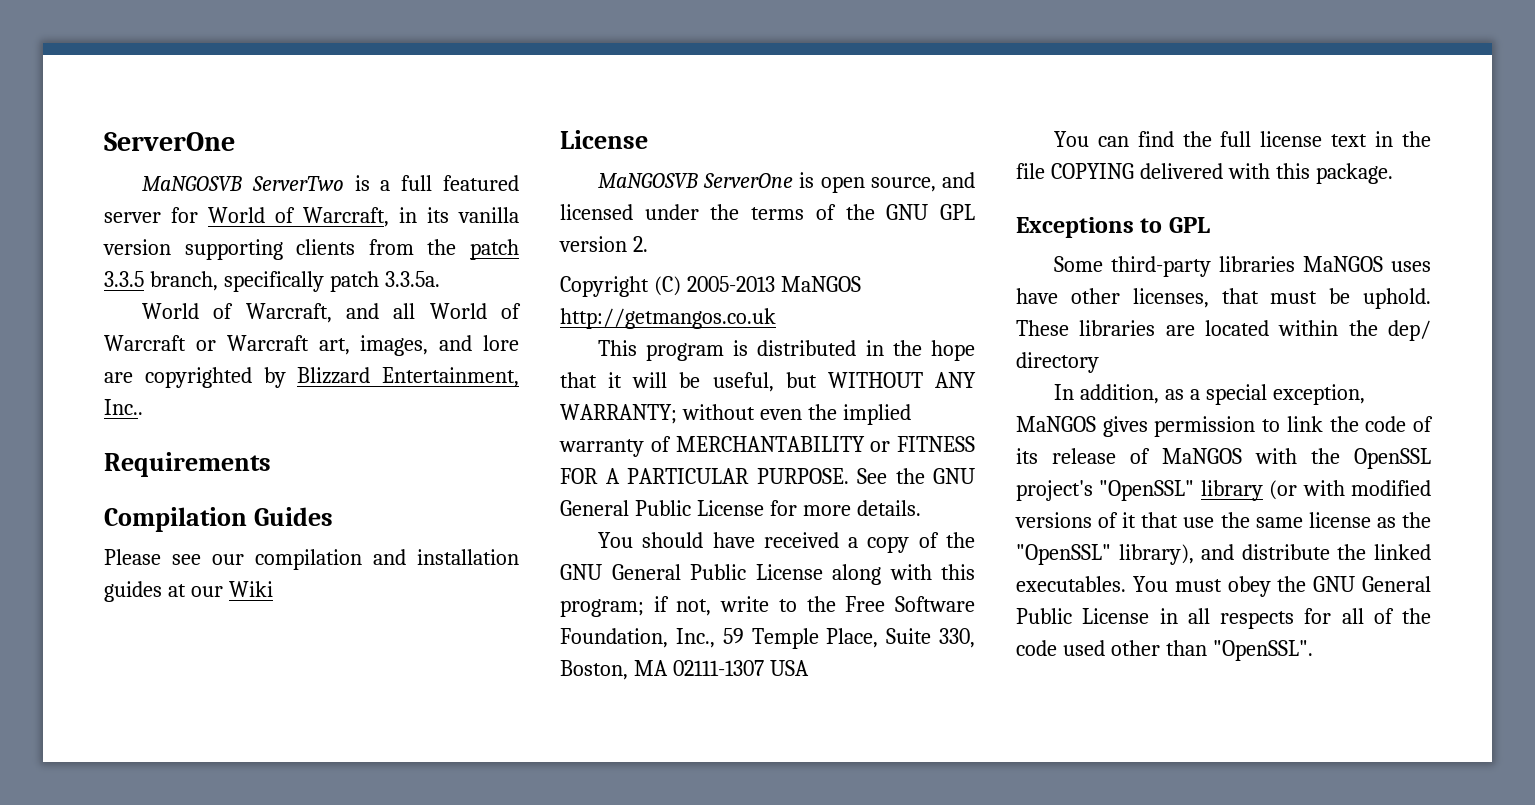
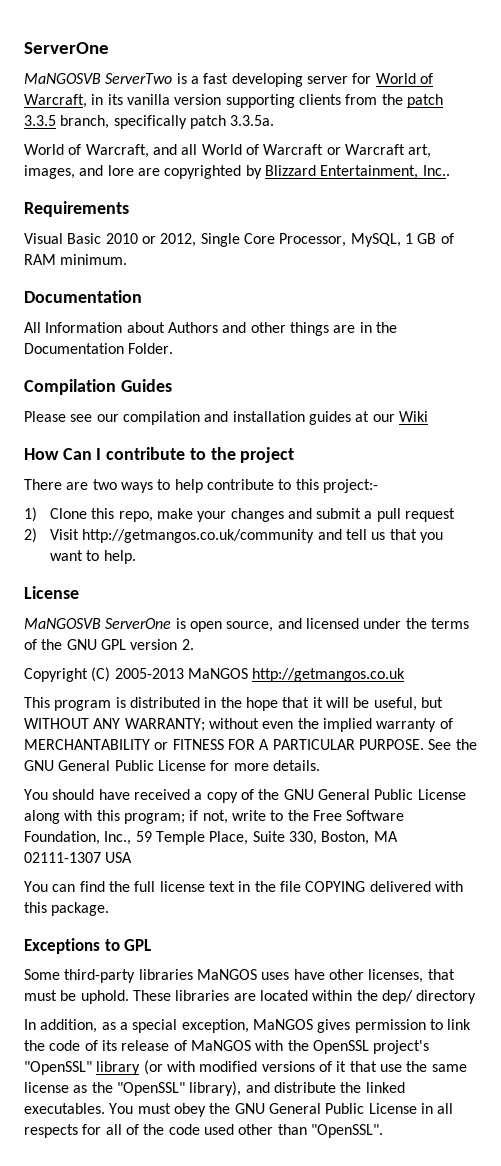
- MaNGOSVB ServerTwo is a full featured server for World of Warcraft, in its vanilla version supporting clients from the patch 3.3.5 branch, specifically patch 3.3.5a.
+ MaNGOSVB ServerTwo is a fast developing server for World of Warcraft, in its vanilla version supporting clients from the patch 3.3.5 branch, specifically patch 3.3.5a.
+ Visual Basic 2010 or 2012, Single Core Processor, MySQL, 1 GB of RAM minimum.
+ Documentation
+ All Information about Authors and other things are in the Documentation Folder.
+ How Can I contribute to the project
+ There are two ways to help contribute to this project:-
+ 1) Clone this repo, make your changes and submit a pull request
+ 2) Visit http://getmangos.co.uk/community and tell us that you want to help.

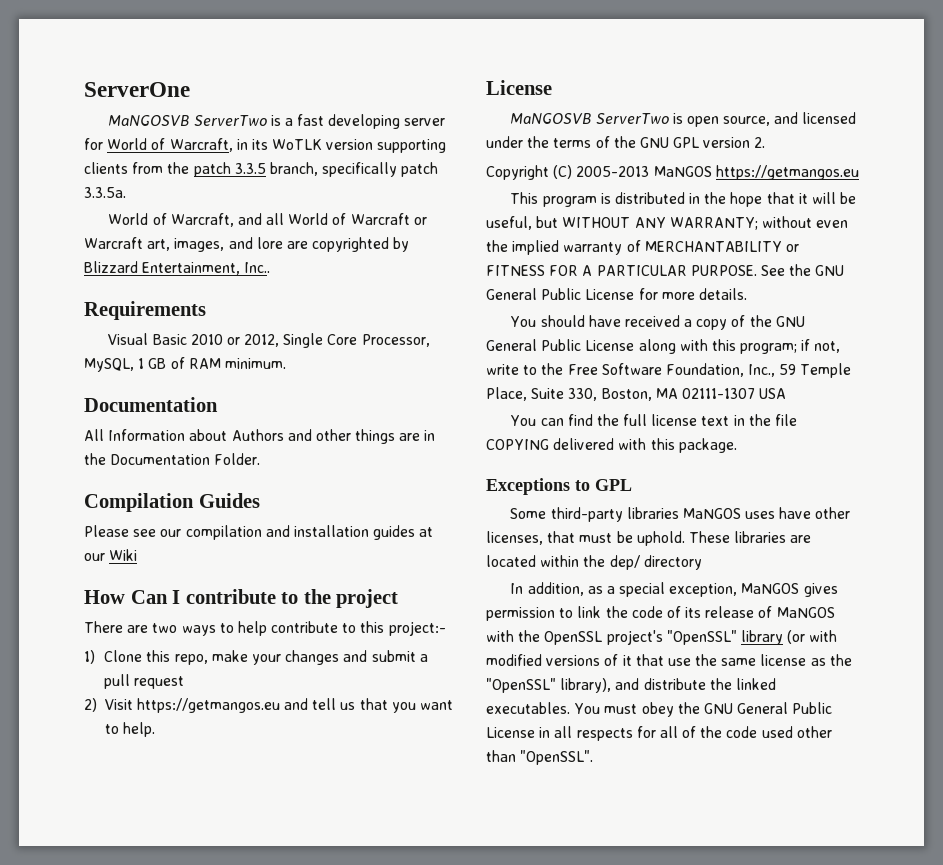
- MaNGOSVB ServerTwo is a fast developing server for World of Warcraft, in its vanilla version supporting clients from the patch 3.3.5 branch, specifically patch 3.3.5a.
+ MaNGOSVB ServerTwo is a fast developing server for World of Warcraft, in its WoTLK version supporting clients from the patch 3.3.5 branch, specifically patch 3.3.5a.
- 2) Visit http://getmangos.co.uk/community and tell us that you want to help.
+ 2) Visit https://getmangos.eu and tell us that you want to help.
- MaNGOSVB ServerOne is open source, and licensed under the terms of the GNU GPL version 2.
+ MaNGOSVB ServerTwo is open source, and licensed under the terms of the GNU GPL version 2.
- Copyright (C) 2005-2013 MaNGOS http://getmangos.co.uk
+ Copyright (C) 2005-2013 MaNGOS https://getmangos.eu

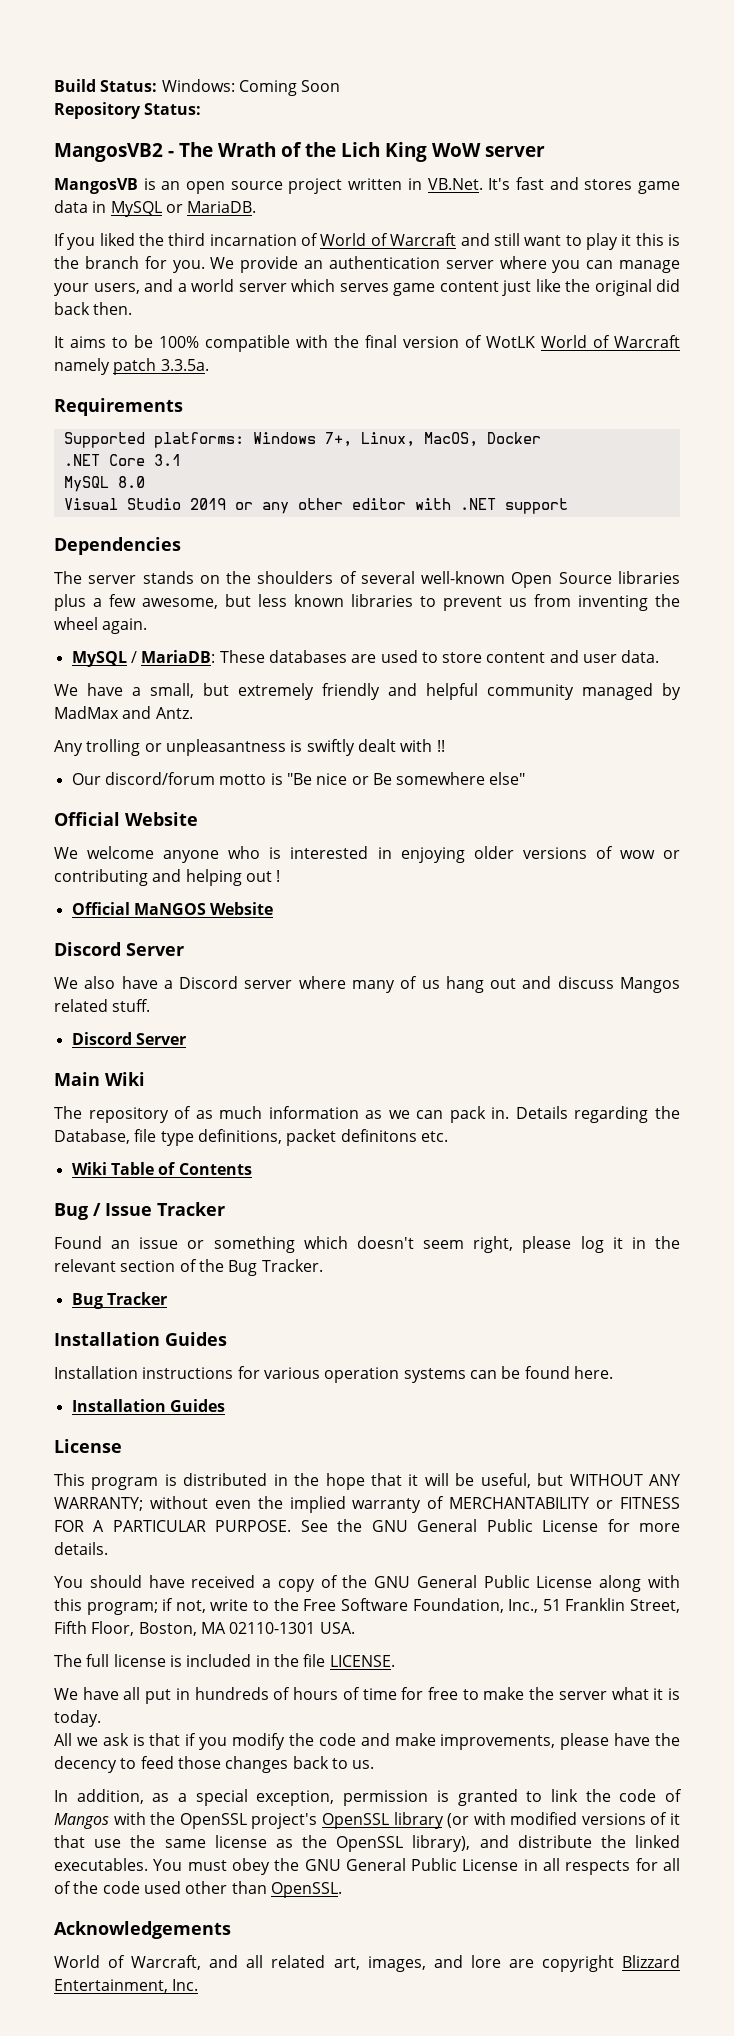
- ServerOne
- MaNGOSVB ServerTwo is a fast developing server for World of Warcraft, in its WoTLK version supporting clients from the patch 3.3.5 branch, specifically patch 3.3.5a.
- World of Warcraft, and all World of Warcraft or Warcraft art, images, and lore are copyrighted by Blizzard Entertainment, Inc..
+ Build Status: Windows: Coming Soon
+ Repository Status:
+ MangosVB2 - The Wrath of the Lich King WoW server
+ MangosVB is an open source project written in VB.Net. It's fast and stores game data in MySQL or MariaDB.
+ If you liked the third incarnation of World of Warcraft and still want to play it this is the branch for you. We provide an authentication server where you can manage your users, and a world server which serves game content just like the original did back then.
+ It aims to be 100% compatible with the final version of WotLK World of Warcraft namely patch 3.3.5a.
  Requirements
- Visual Basic 2010 or 2012, Single Core Processor, MySQL, 1 GB of RAM minimum.
- Documentation
- All Information about Authors and other things are in the Documentation Folder.
- Compilation Guides
- Please see our compilation and installation guides at our Wiki
- How Can I contribute to the project
- There are two ways to help contribute to this project:-
- 1) Clone this repo, make your changes and submit a pull request
- 2) Visit https://getmangos.eu and tell us that you want to help.
+ Supported platforms: Windows 7+, Linux, MacOS, Docker
+ .NET Core 3.1
+ MySQL 8.0
+ Visual Studio 2019 or any other editor with .NET support
+ Dependencies
+ The server stands on the shoulders of several well-known Open Source libraries plus a few awesome, but less known libraries to prevent us from inventing the wheel again.
+ MySQL / MariaDB: These databases are used to store content and user data.
+ We have a small, but extremely friendly and helpful community managed by MadMax and Antz.
+ Any trolling or unpleasantness is swiftly dealt with !!
+ Our discord/forum motto is "Be nice or Be somewhere else"
+ Official Website
+ We welcome anyone who is interested in enjoying older versions of wow or contributing and helping out !
+ Official MaNGOS Website
+ Discord Server
+ We also have a Discord server where many of us hang out and discuss Mangos related stuff.
+ Discord Server
+ Main Wiki
+ The repository of as much information as we can pack in. Details regarding the Database, file type definitions, packet definitons etc.
+ Wiki Table of Contents
+ Bug / Issue Tracker
+ Found an issue or something which doesn't seem right, please log it in the relevant section of the Bug Tracker.
+ Bug Tracker
+ Installation Guides
+ Installation instructions for various operation systems can be found here.
+ Installation Guides
  License
- MaNGOSVB ServerTwo is open source, and licensed under the terms of the GNU GPL version 2.
- Copyright (C) 2005-2013 MaNGOS https://getmangos.eu
- You should have received a copy of the GNU General Public License along with this program; if not, write to the Free Software Foundation, Inc., 59 Temple Place, Suite 330, Boston, MA 02111-1307 USA
- You can find the full license text in the file COPYING delivered with this package.
- Exceptions to GPL
- Some third-party libraries MaNGOS uses have other licenses, that must be uphold. These libraries are located within the dep/ directory
+ You should have received a copy of the GNU General Public License along with this program; if not, write to the Free Software Foundation, Inc., 51 Franklin Street, Fifth Floor, Boston, MA 02110-1301 USA.
+ The full license is included in the file LICENSE.
+ We have all put in hundreds of hours of time for free to make the server what it is today.
+ All we ask is that if you modify the code and make improvements, please have the decency to feed those changes back to us.
- In addition, as a special exception, MaNGOS gives permission to link the code of its release of MaNGOS with the OpenSSL project's "OpenSSL" library (or with modified versions of it that use the same license as the "OpenSSL" library), and distribute the linked executables.
+ In addition, as a special exception, permission is granted to link the code of Mangos with the OpenSSL project's OpenSSL library (or with modified versions of it that use the same license as the OpenSSL library), and distribute the linked executables.
- You must obey the GNU General Public License in all respects for all of the code used other than "OpenSSL".
+ You must obey the GNU General Public License in all respects for all of the code used other than OpenSSL.
+ Acknowledgements
+ World of Warcraft, and all related art, images, and lore are copyright Blizzard Entertainment, Inc.

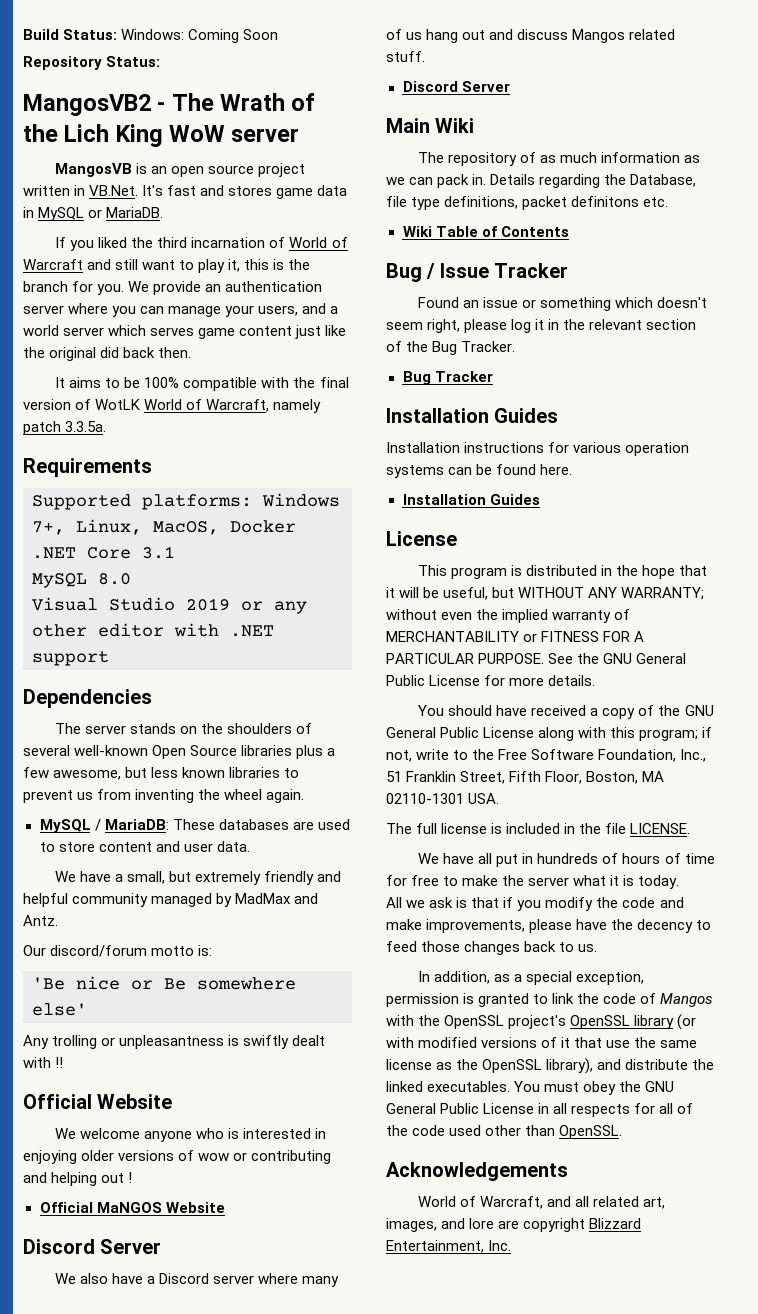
- If you liked the third incarnation of World of Warcraft and still want to play it this is the branch for you.
+ If you liked the third incarnation of World of Warcraft and still want to play it, this is the branch for you.
- It aims to be 100% compatible with the final version of WotLK World of Warcraft namely patch 3.3.5a.
+ It aims to be 100% compatible with the final version of WotLK World of Warcraft, namely patch 3.3.5a.
+ Our discord/forum motto is:
+ 'Be nice or Be somewhere else'
- Our discord/forum motto is "Be nice or Be somewhere else"

